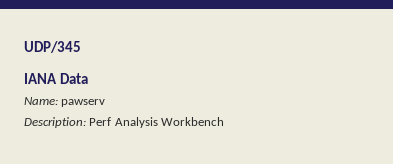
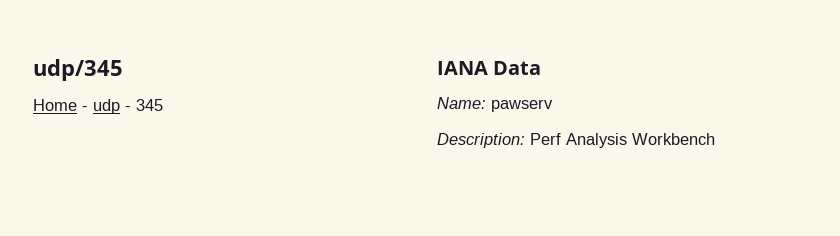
- UDP/345
+ udp/345
+ Home - udp - 345

